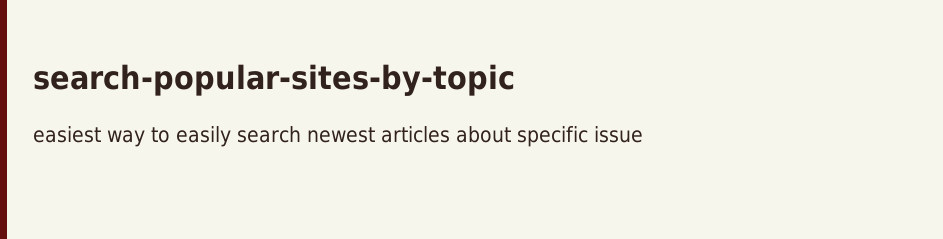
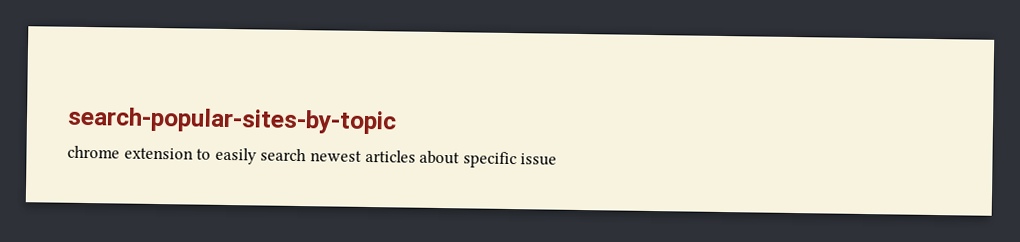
- easiest way to easily search newest articles about specific issue
+ chrome extension to easily search newest articles about specific issue

